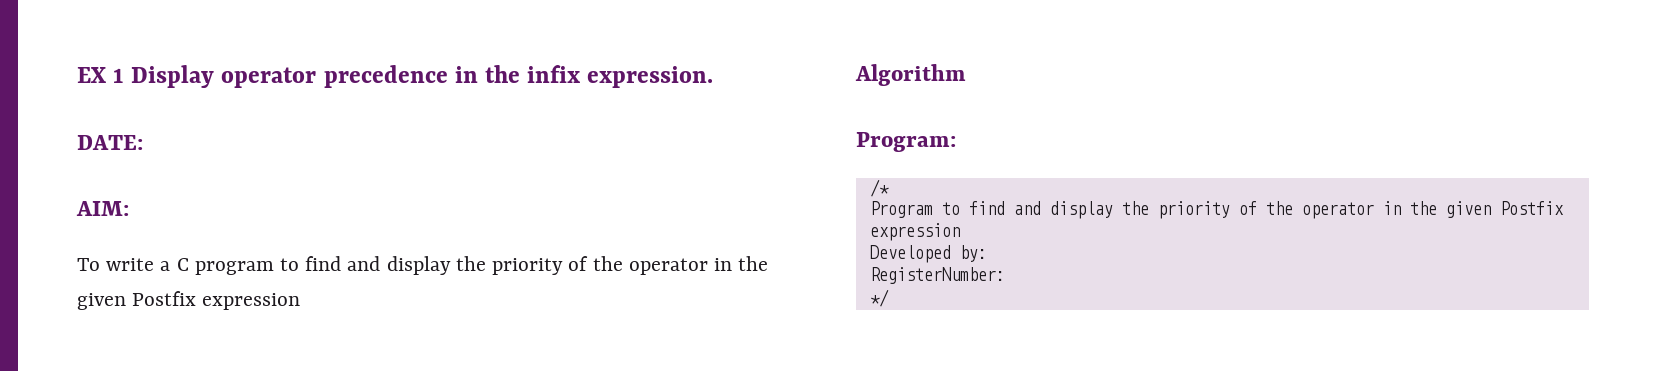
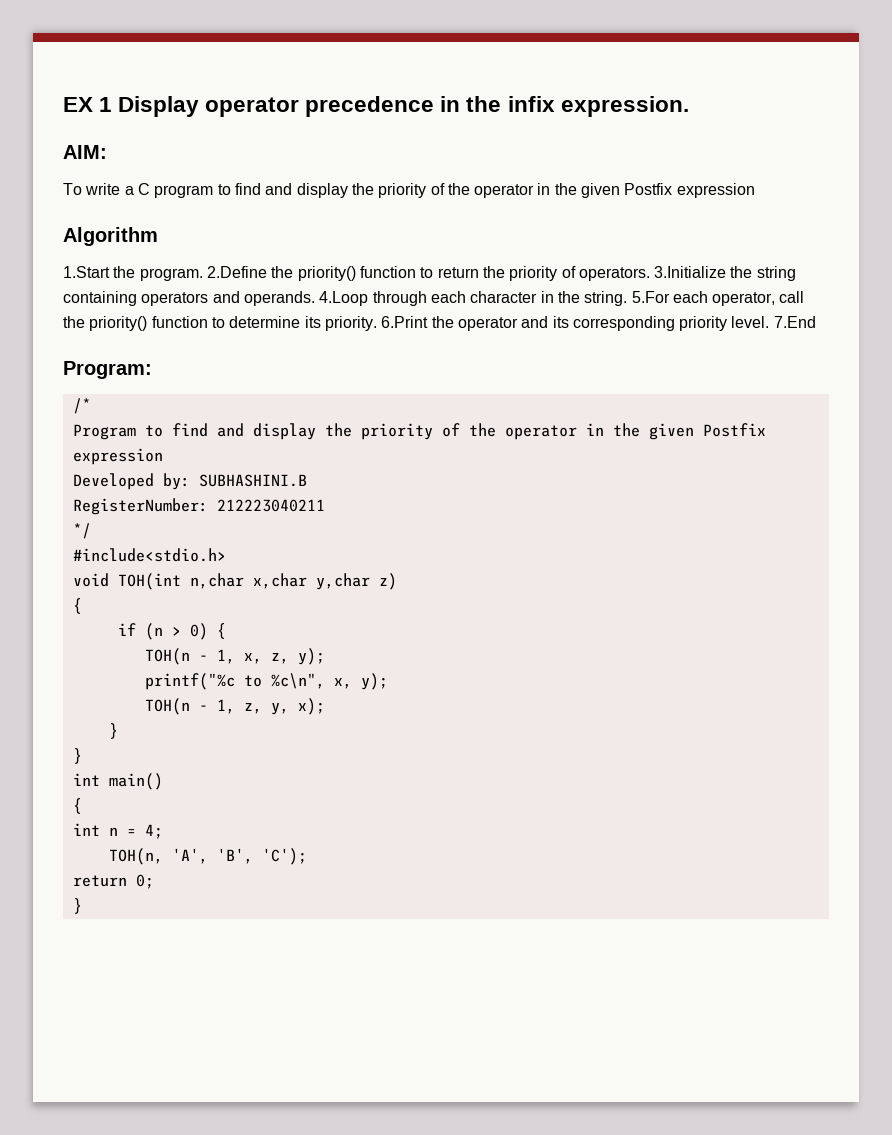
- DATE:
+ 1.Start the program. 2.Define the priority() function to return the priority of operators. 3.Initialize the string containing operators and operands. 4.Loop through each character in the string. 5.For each operator, call the priority() function to determine its priority. 6.Print the operator and its corresponding priority level. 7.End
- Developed by:
+ Developed by: SUBHASHINI.B
- RegisterNumber:
+ RegisterNumber: 212223040211
+ #include<stdio.h>
+ void TOH(int n,char x,char y,char z)
+ {
+ if (n > 0) {
+ TOH(n - 1, x, z, y);
+ printf("%c to %c\n", x, y);
+ TOH(n - 1, z, y, x);
+ }
+ }
+ int main()
+ {
+ int n = 4;
+ TOH(n, 'A', 'B', 'C');
+ return 0;
+ }

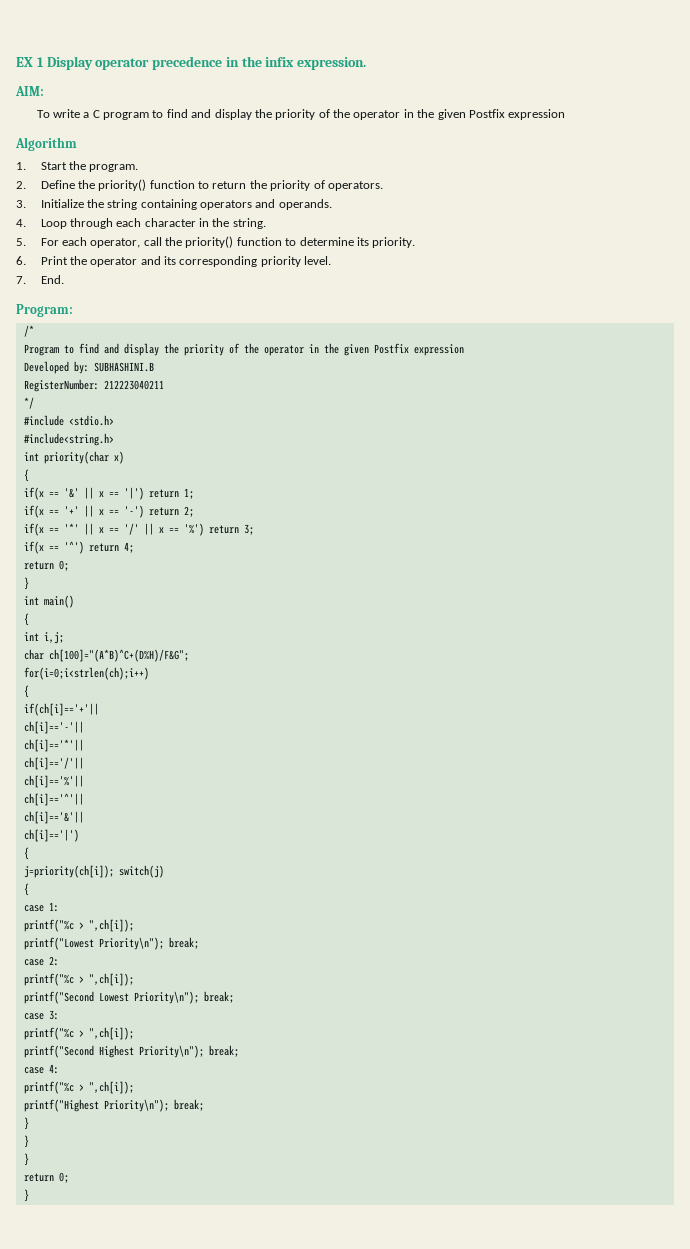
- 1.Start the program. 2.Define the priority() function to return the priority of operators. 3.Initialize the string containing operators and operands. 4.Loop through each character in the string. 5.For each operator, call the priority() function to determine its priority. 6.Print the operator and its corresponding priority level. 7.End
+ 1. Start the program.
+ 2. Define the priority() function to return the priority of operators.
+ 3. Initialize the string containing operators and operands.
+ 4. Loop through each character in the string.
+ 5. For each operator, call the priority() function to determine its priority.
+ 6. Print the operator and its corresponding priority level.
+ 7. End.
- #include<stdio.h>
- void TOH(int n,char x,char y,char z)
+ #include <stdio.h>
+ #include<string.h>
+ int priority(char x)
  {
- if (n > 0) {
- TOH(n - 1, x, z, y);
- printf("%c to %c\n", x, y);
- TOH(n - 1, z, y, x);
- }
+ if(x == '&' || x == '|') return 1;
+ if(x == '+' || x == '-') return 2;
+ if(x == '*' || x == '/' || x == '%') return 3;
+ if(x == '^') return 4;
+ return 0;
- int n = 4;
- TOH(n, 'A', 'B', 'C');
+ int i,j;
+ char ch[100]="(A*B)^C+(D%H)/F&G";
+ for(i=0;i<strlen(ch);i++)
+ {
+ if(ch[i]=='+'||
+ ch[i]=='-'||
+ ch[i]=='*'||
+ ch[i]=='/'||
+ ch[i]=='%'||
+ ch[i]=='^'||
+ ch[i]=='&'||
+ ch[i]=='|')
+ {
+ j=priority(ch[i]); switch(j)
+ {
+ case 1:
+ printf("%c > ",ch[i]);
+ printf("Lowest Priority\n"); break;
+ case 2:
+ printf("%c > ",ch[i]);
+ printf("Second Lowest Priority\n"); break;
+ case 3:
+ printf("%c > ",ch[i]);
+ printf("Second Highest Priority\n"); break;
+ case 4:
+ printf("%c > ",ch[i]);
+ printf("Highest Priority\n"); break;
+ }
+ }
+ }

